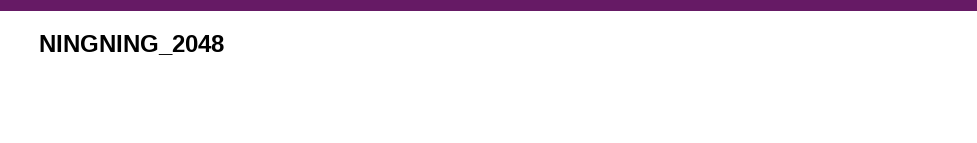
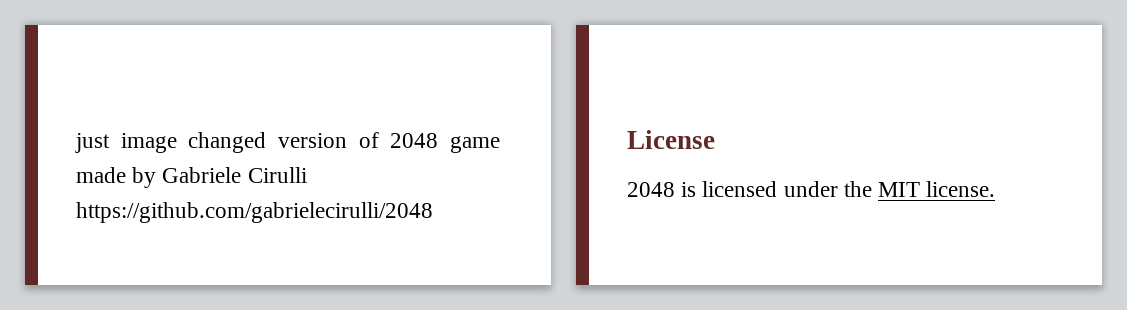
- NINGNING_2048
+ just image changed version of 2048 game made by Gabriele Cirulli https://github.com/gabrielecirulli/2048
+ License
+ 2048 is licensed under the MIT license.

